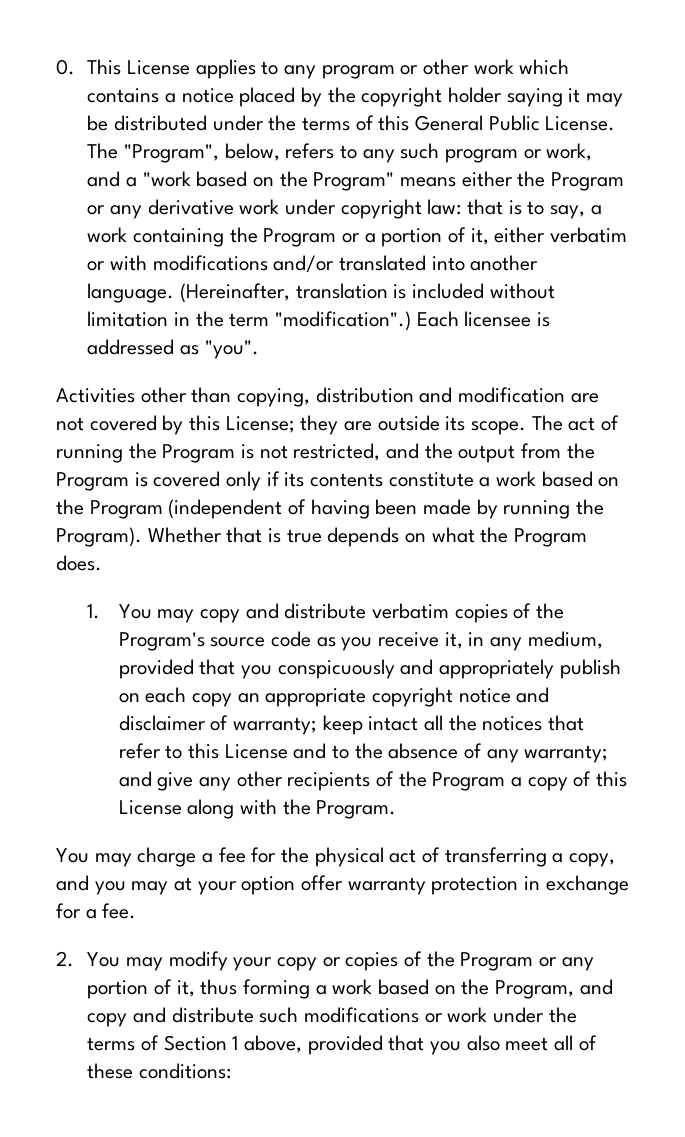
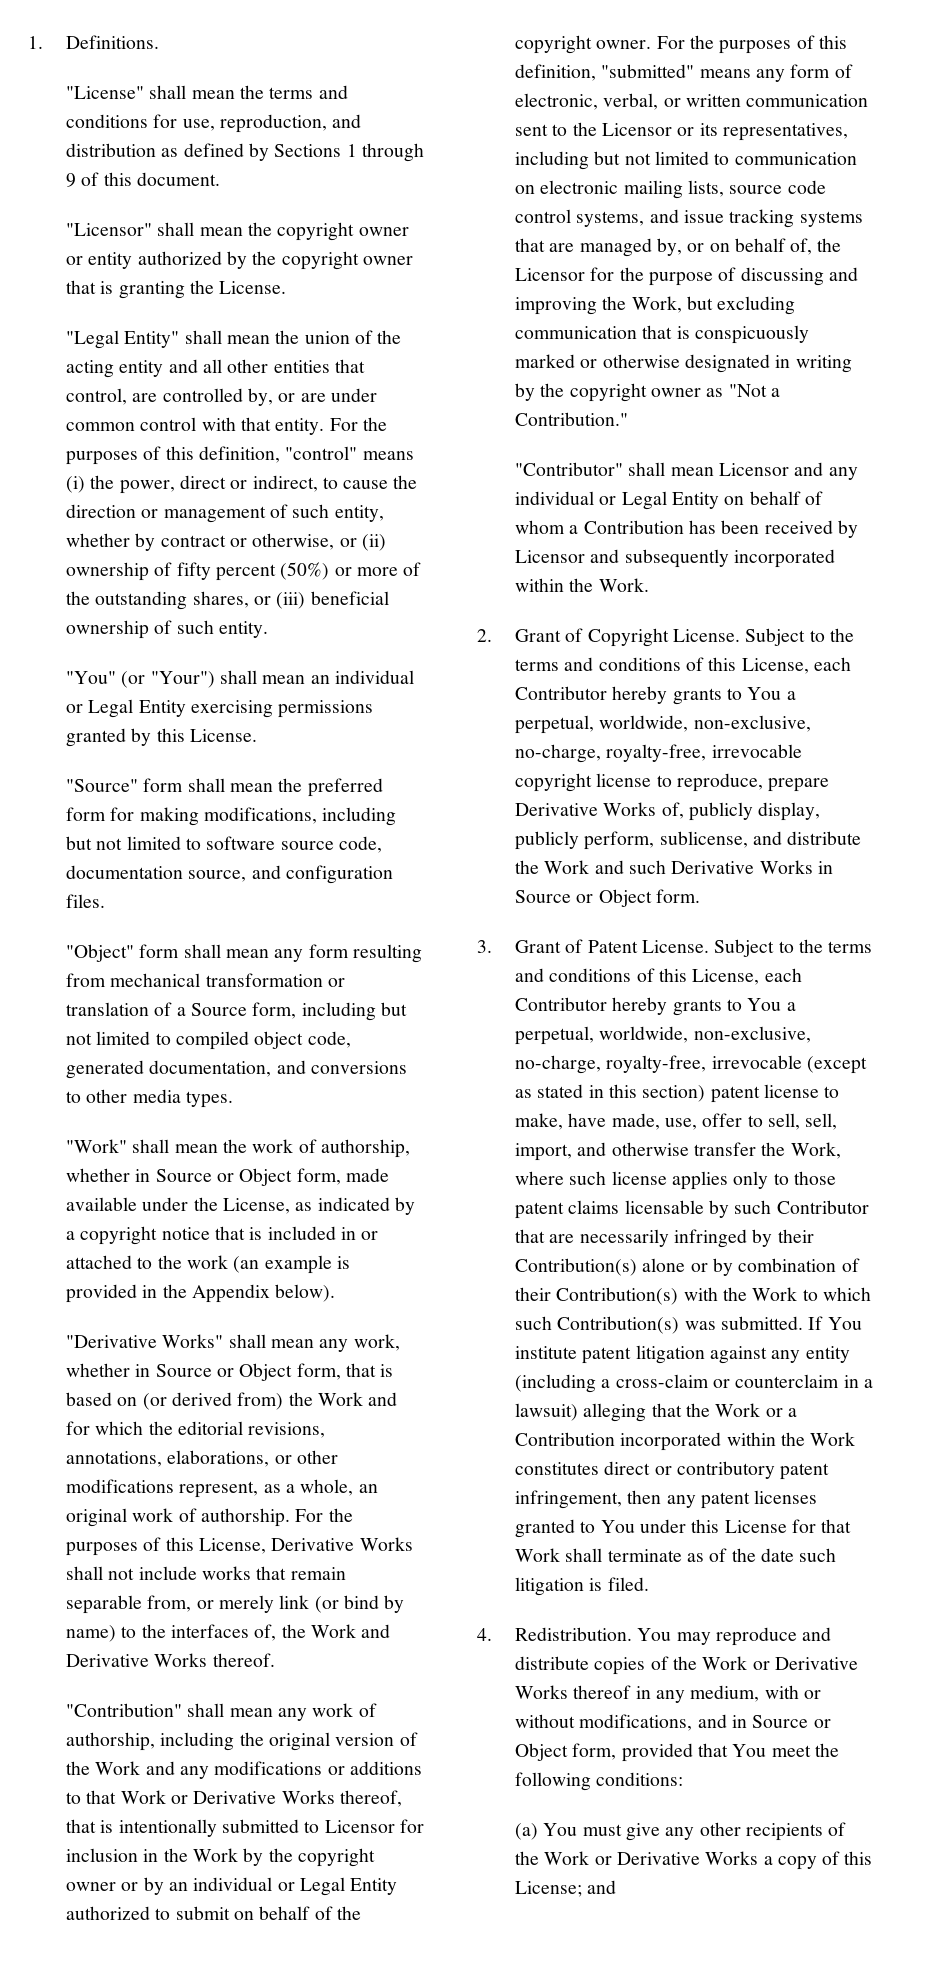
- 0. This License applies to any program or other work which contains a notice placed by the copyright holder saying it may be distributed under the terms of this General Public License. The "Program", below, refers to any such program or work, and a "work based on the Program" means either the Program or any derivative work under copyright law: that is to say, a work containing the Program or a portion of it, either verbatim or with modifications and/or translated into another language. (Hereinafter, translation is included without limitation in the term "modification".) Each licensee is addressed as "you".
- Activities other than copying, distribution and modification are not covered by this License; they are outside its scope. The act of running the Program is not restricted, and the output from the Program is covered only if its contents constitute a work based on the Program (independent of having been made by running the Program). Whether that is true depends on what the Program does.
- 1. You may copy and distribute verbatim copies of the Program's source code as you receive it, in any medium, provided that you conspicuously and appropriately publish on each copy an appropriate copyright notice and disclaimer of warranty; keep intact all the notices that refer to this License and to the absence of any warranty; and give any other recipients of the Program a copy of this License along with the Program.
- You may charge a fee for the physical act of transferring a copy, and you may at your option offer warranty protection in exchange for a fee.
- 2. You may modify your copy or copies of the Program or any portion of it, thus forming a work based on the Program, and copy and distribute such modifications or work under the terms of Section 1 above, provided that you also meet all of these conditions:
+ 1. Definitions.
+ "License" shall mean the terms and conditions for use, reproduction, and distribution as defined by Sections 1 through 9 of this document.
+ "Licensor" shall mean the copyright owner or entity authorized by the copyright owner that is granting the License.
+ "Legal Entity" shall mean the union of the acting entity and all other entities that control, are controlled by, or are under common control with that entity. For the purposes of this definition, "control" means (i) the power, direct or indirect, to cause the direction or management of such entity, whether by contract or otherwise, or (ii) ownership of fifty percent (50%) or more of the outstanding shares, or (iii) beneficial ownership of such entity.
+ "You" (or "Your") shall mean an individual or Legal Entity exercising permissions granted by this License.
+ "Source" form shall mean the preferred form for making modifications, including but not limited to software source code, documentation source, and configuration files.
+ "Object" form shall mean any form resulting from mechanical transformation or translation of a Source form, including but not limited to compiled object code, generated documentation, and conversions to other media types.
+ "Work" shall mean the work of authorship, whether in Source or Object form, made available under the License, as indicated by a copyright notice that is included in or attached to the work (an example is provided in the Appendix below).
+ "Derivative Works" shall mean any work, whether in Source or Object form, that is based on (or derived from) the Work and for which the editorial revisions, annotations, elaborations, or other modifications represent, as a whole, an original work of authorship. For the purposes of this License, Derivative Works shall not include works that remain separable from, or merely link (or bind by name) to the interfaces of, the Work and Derivative Works thereof.
+ "Contribution" shall mean any work of authorship, including the original version of the Work and any modifications or additions to that Work or Derivative Works thereof, that is intentionally submitted to Licensor for inclusion in the Work by the copyright owner or by an individual or Legal Entity authorized to submit on behalf of the copyright owner. For the purposes of this definition, "submitted" means any form of electronic, verbal, or written communication sent to the Licensor or its representatives, including but not limited to communication on electronic mailing lists, source code control systems, and issue tracking systems that are managed by, or on behalf of, the Licensor for the purpose of discussing and improving the Work, but excluding communication that is conspicuously marked or otherwise designated in writing by the copyright owner as "Not a Contribution."
+ "Contributor" shall mean Licensor and any individual or Legal Entity on behalf of whom a Contribution has been received by Licensor and subsequently incorporated within the Work.
+ 2. Grant of Copyright License. Subject to the terms and conditions of this License, each Contributor hereby grants to You a perpetual, worldwide, non-exclusive, no-charge, royalty-free, irrevocable copyright license to reproduce, prepare Derivative Works of, publicly display, publicly perform, sublicense, and distribute the Work and such Derivative Works in Source or Object form.
+ 3. Grant of Patent License. Subject to the terms and conditions of this License, each Contributor hereby grants to You a perpetual, worldwide, non-exclusive, no-charge, royalty-free, irrevocable (except as stated in this section) patent license to make, have made, use, offer to sell, sell, import, and otherwise transfer the Work, where such license applies only to those patent claims licensable by such Contributor that are necessarily infringed by their Contribution(s) alone or by combination of their Contribution(s) with the Work to which such Contribution(s) was submitted. If You institute patent litigation against any entity (including a cross-claim or counterclaim in a lawsuit) alleging that the Work or a Contribution incorporated within the Work constitutes direct or contributory patent infringement, then any patent licenses granted to You under this License for that Work shall terminate as of the date such litigation is filed.
+ 4. Redistribution. You may reproduce and distribute copies of the Work or Derivative Works thereof in any medium, with or without modifications, and in Source or Object form, provided that You meet the following conditions:
+ (a) You must give any other recipients of the Work or Derivative Works a copy of this License; and

